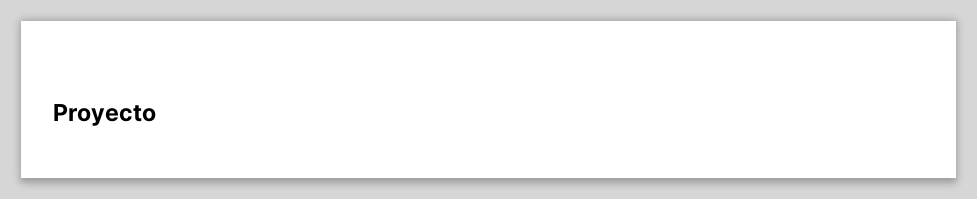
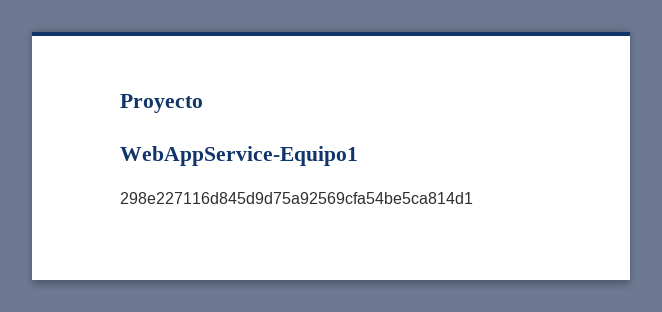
+ WebAppService-Equipo1
+ 298e227116d845d9d75a92569cfa54be5ca814d1

